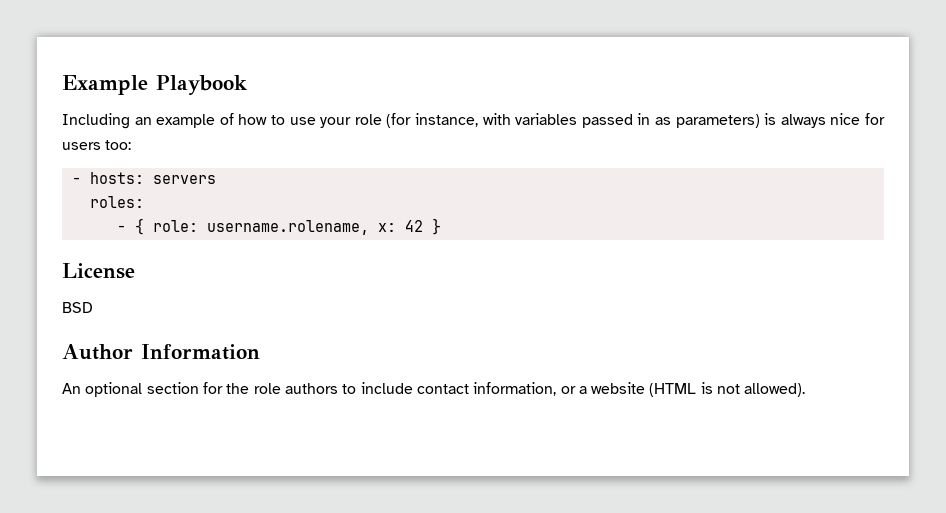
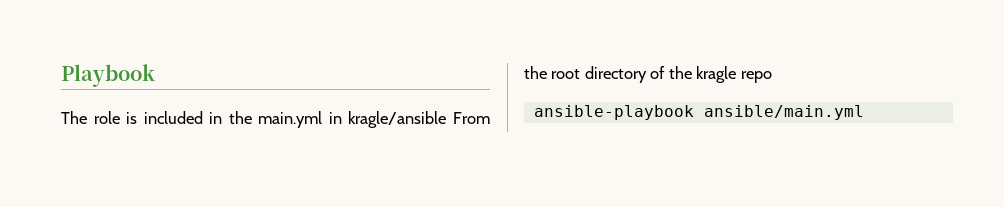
- Example Playbook
+ Playbook
- Including an example of how to use your role (for instance, with variables passed in as parameters) is always nice for users too:
- - hosts: servers
- roles:
- - { role: username.rolename, x: 42 }
- License
- BSD
- Author Information
- An optional section for the role authors to include contact information, or a website (HTML is not allowed).
+ The role is included in the main.yml in kragle/ansible From the root directory of the kragle repo
+ ansible-playbook ansible/main.yml

